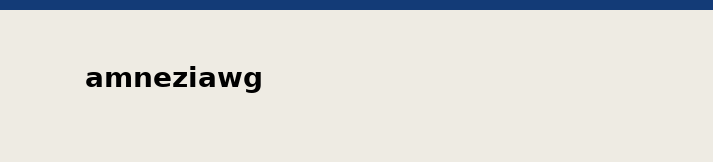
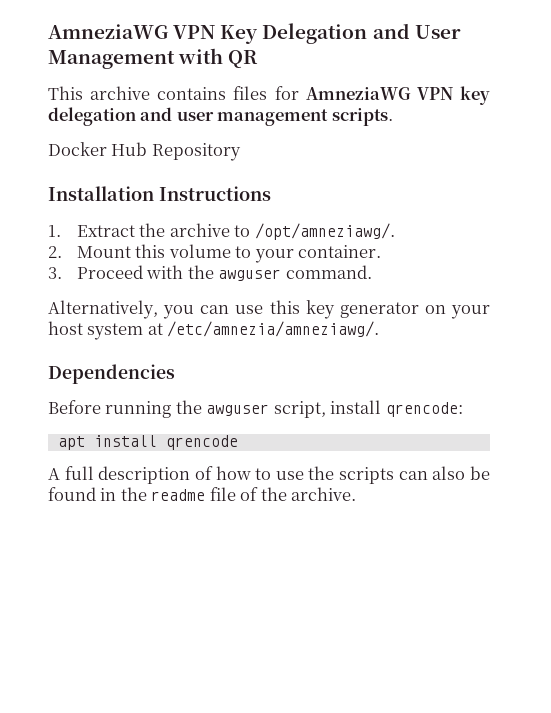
- amneziawg
+ AmneziaWG VPN Key Delegation and User Management with QR
+ This archive contains files for AmneziaWG VPN key delegation and user management scripts.
+ Docker Hub Repository
+ Installation Instructions
+ 1. Extract the archive to /opt/amneziawg/.
+ 2. Mount this volume to your container.
+ 3. Proceed with the awguser command.
+ Alternatively, you can use this key generator on your host system at /etc/amnezia/amneziawg/.
+ Dependencies
+ Before running the awguser script, install qrencode:
+ apt install qrencode
+ A full description of how to use the scripts can also be found in the readme file of the archive.

